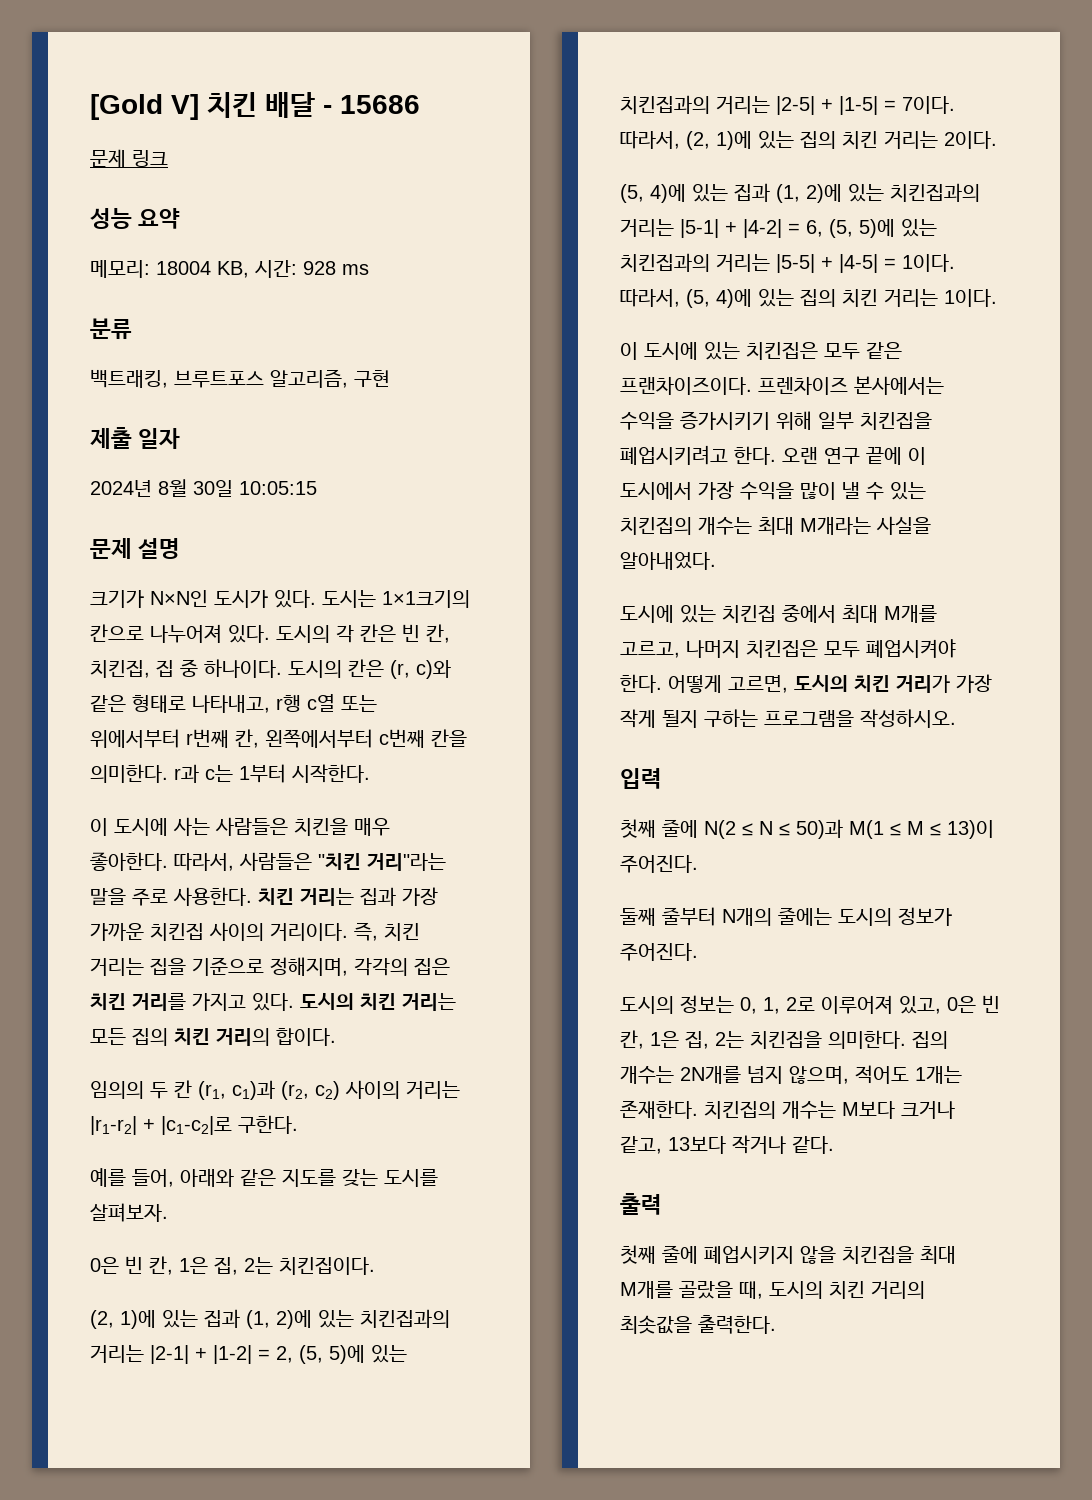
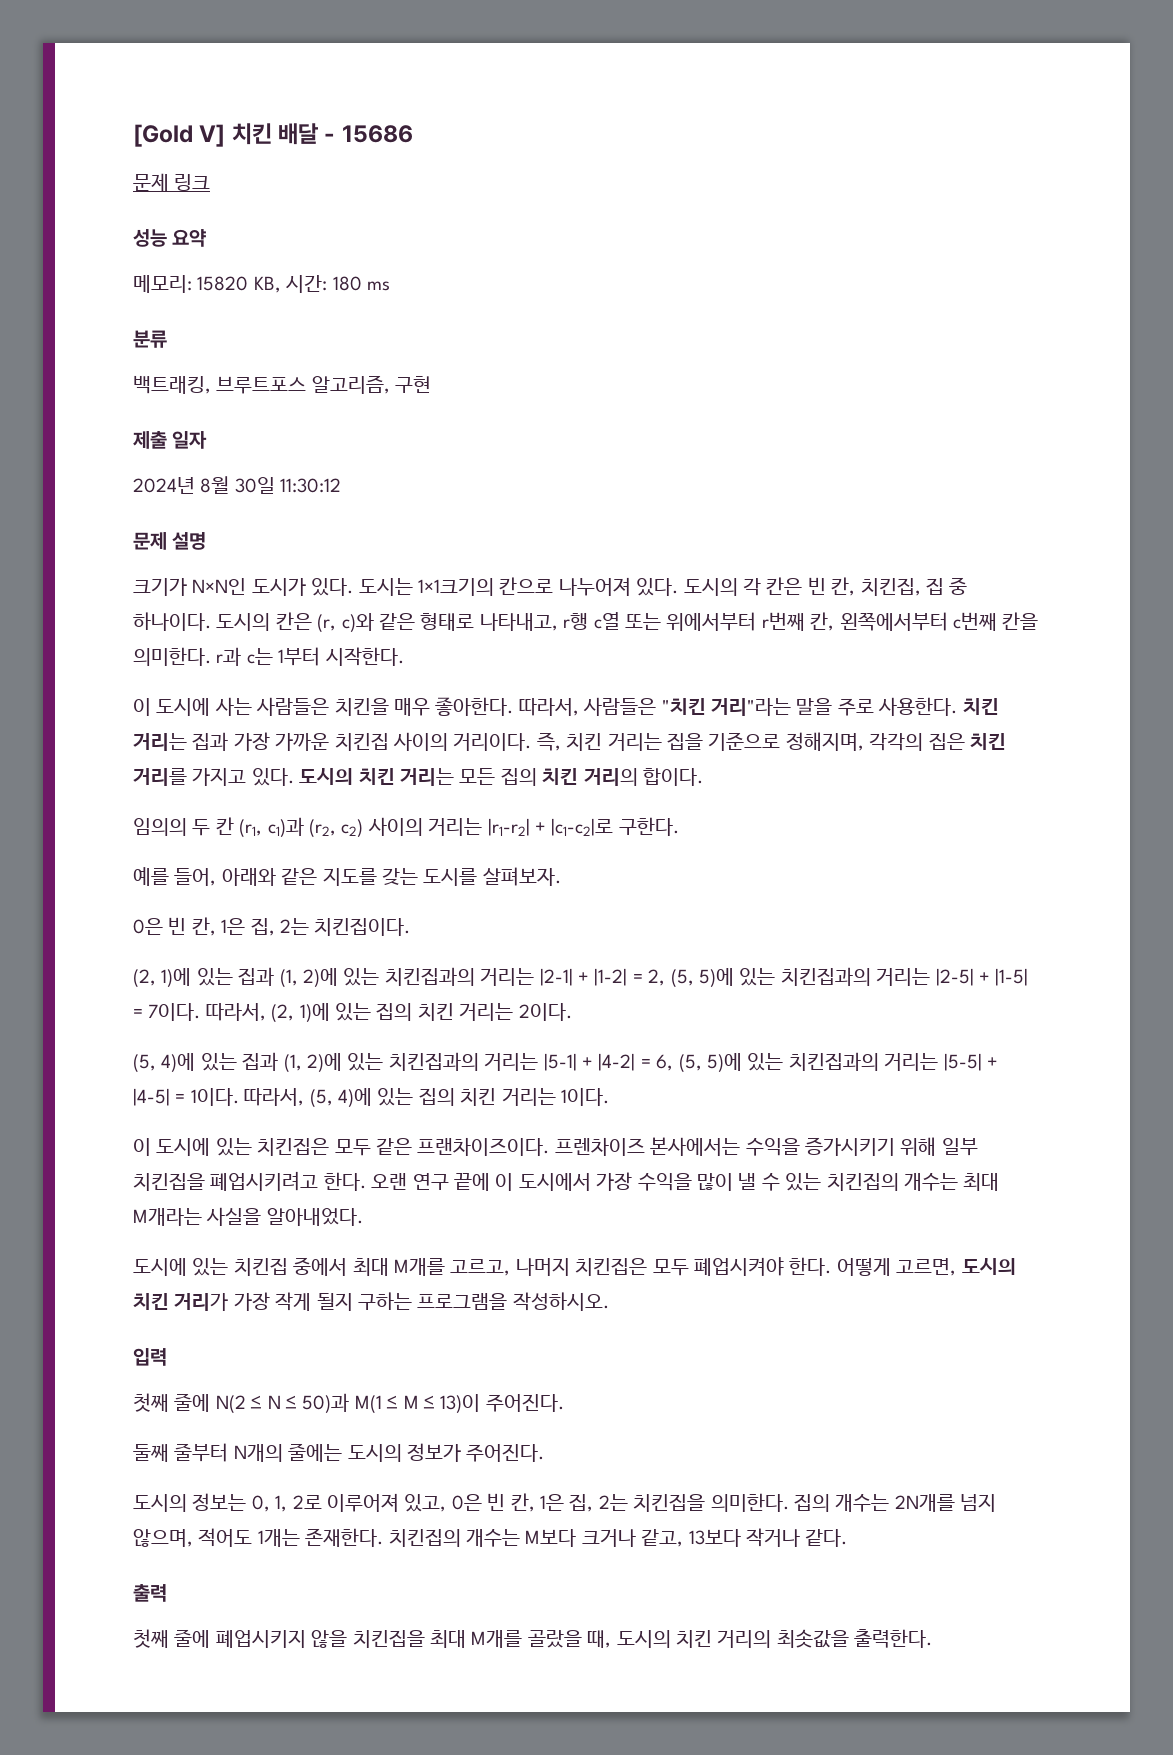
- 메모리: 18004 KB, 시간: 928 ms
+ 메모리: 15820 KB, 시간: 180 ms
- 2024년 8월 30일 10:05:15
+ 2024년 8월 30일 11:30:12

